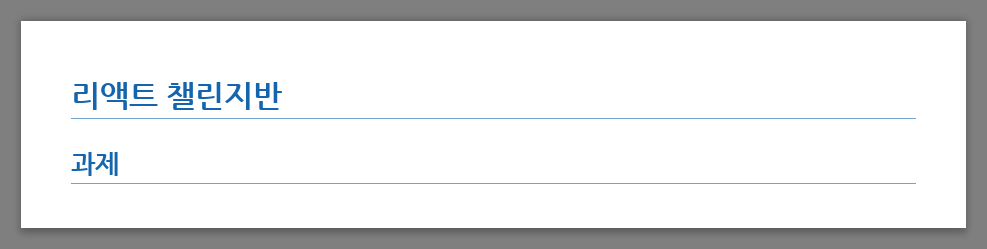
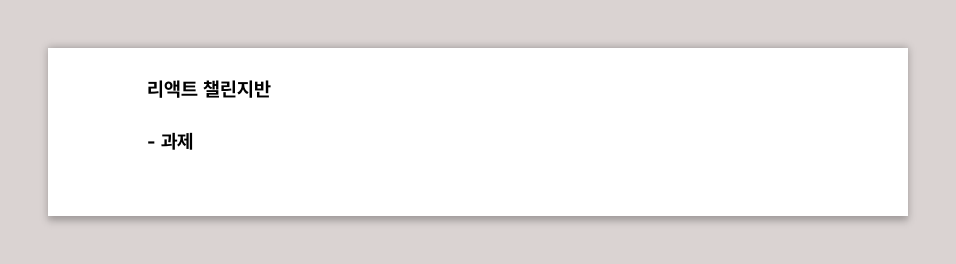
- 과제
+ - 과제

